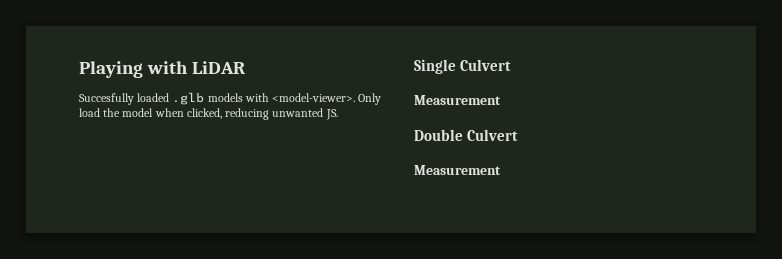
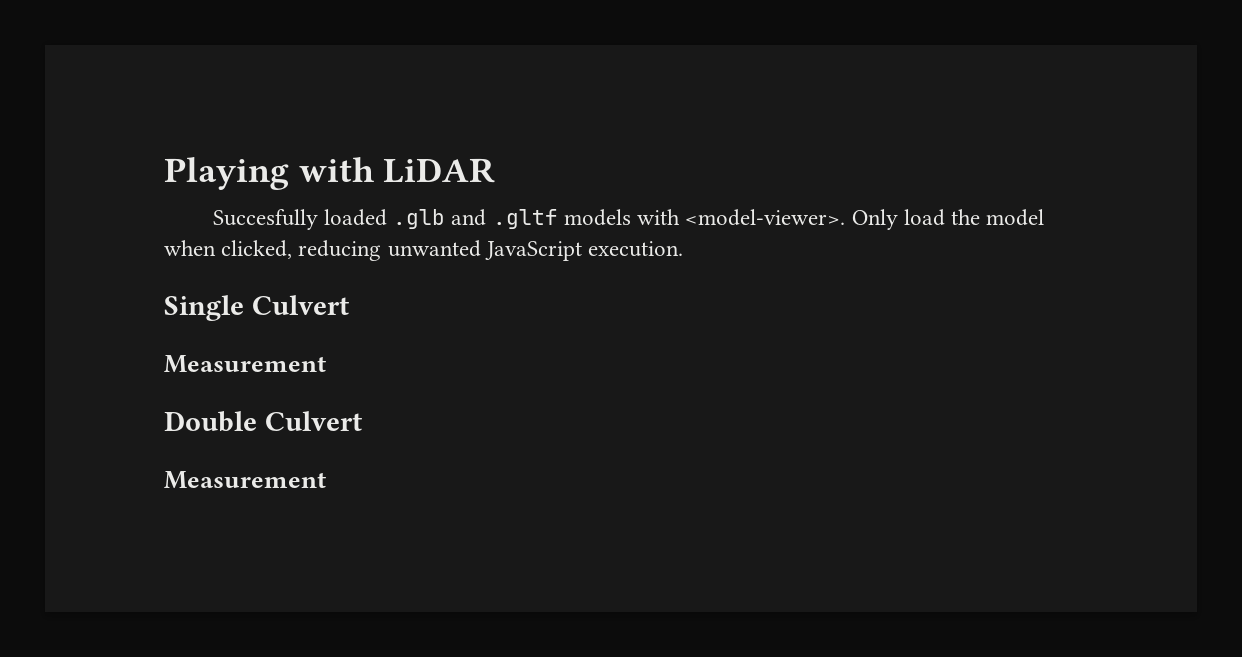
- Succesfully loaded .glb models with <model-viewer>.
+ Succesfully loaded .glb and .gltf models with <model-viewer>.
- Only load the model when clicked, reducing unwanted JS.
+ Only load the model when clicked, reducing unwanted JavaScript execution.

